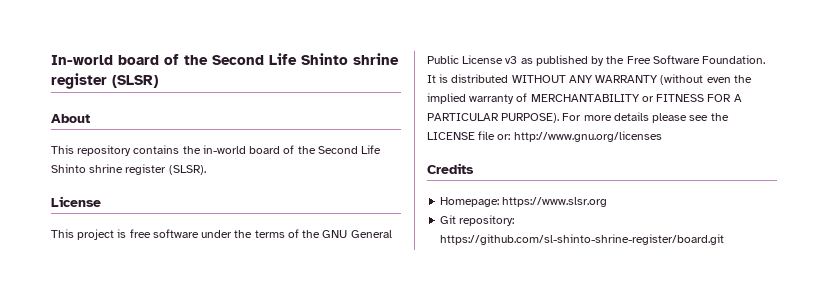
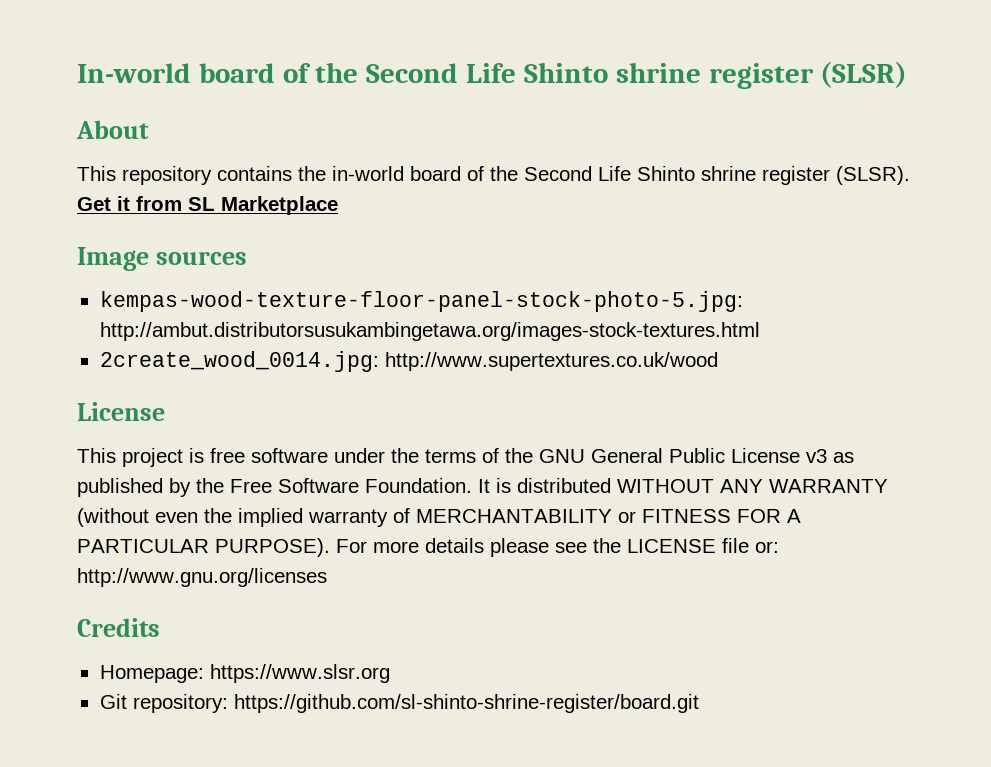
+ Get it from SL Marketplace
+ Image sources
+ kempas-wood-texture-floor-panel-stock-photo-5.jpg: http://ambut.distributorsusukambingetawa.org/images-stock-textures.html
+ 2create_wood_0014.jpg: http://www.supertextures.co.uk/wood

